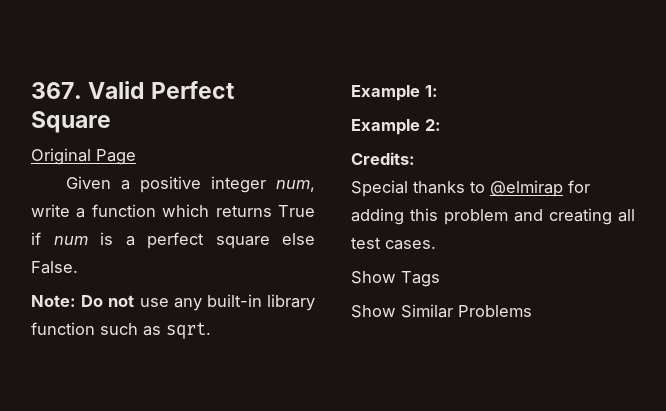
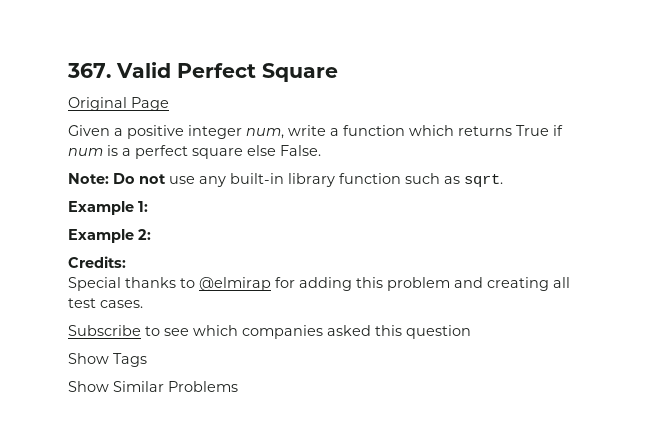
+ Subscribe to see which companies asked this question

